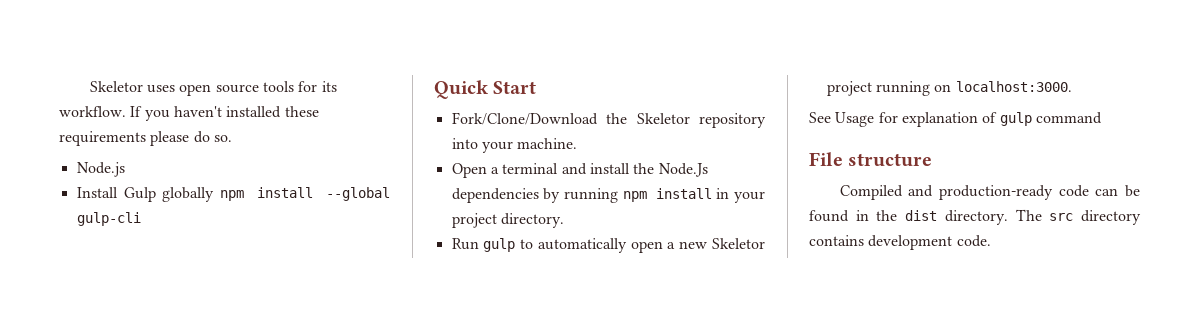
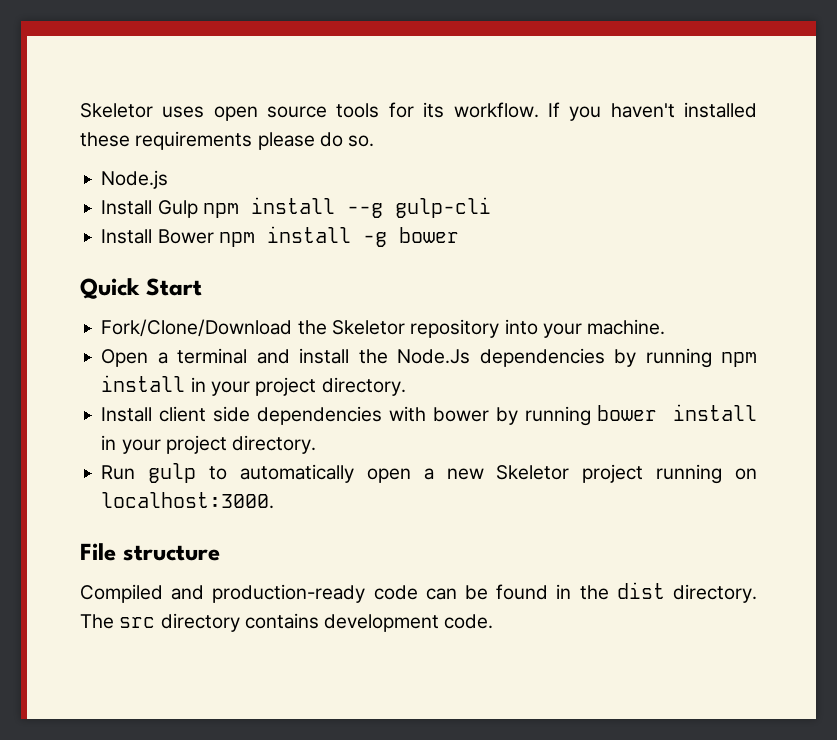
- Install Gulp globally npm install --global gulp-cli
+ Install Gulp npm install --g gulp-cli
+ Install Bower npm install -g bower
+ Install client side dependencies with bower by running bower install in your project directory.
- See Usage for explanation of gulp command

